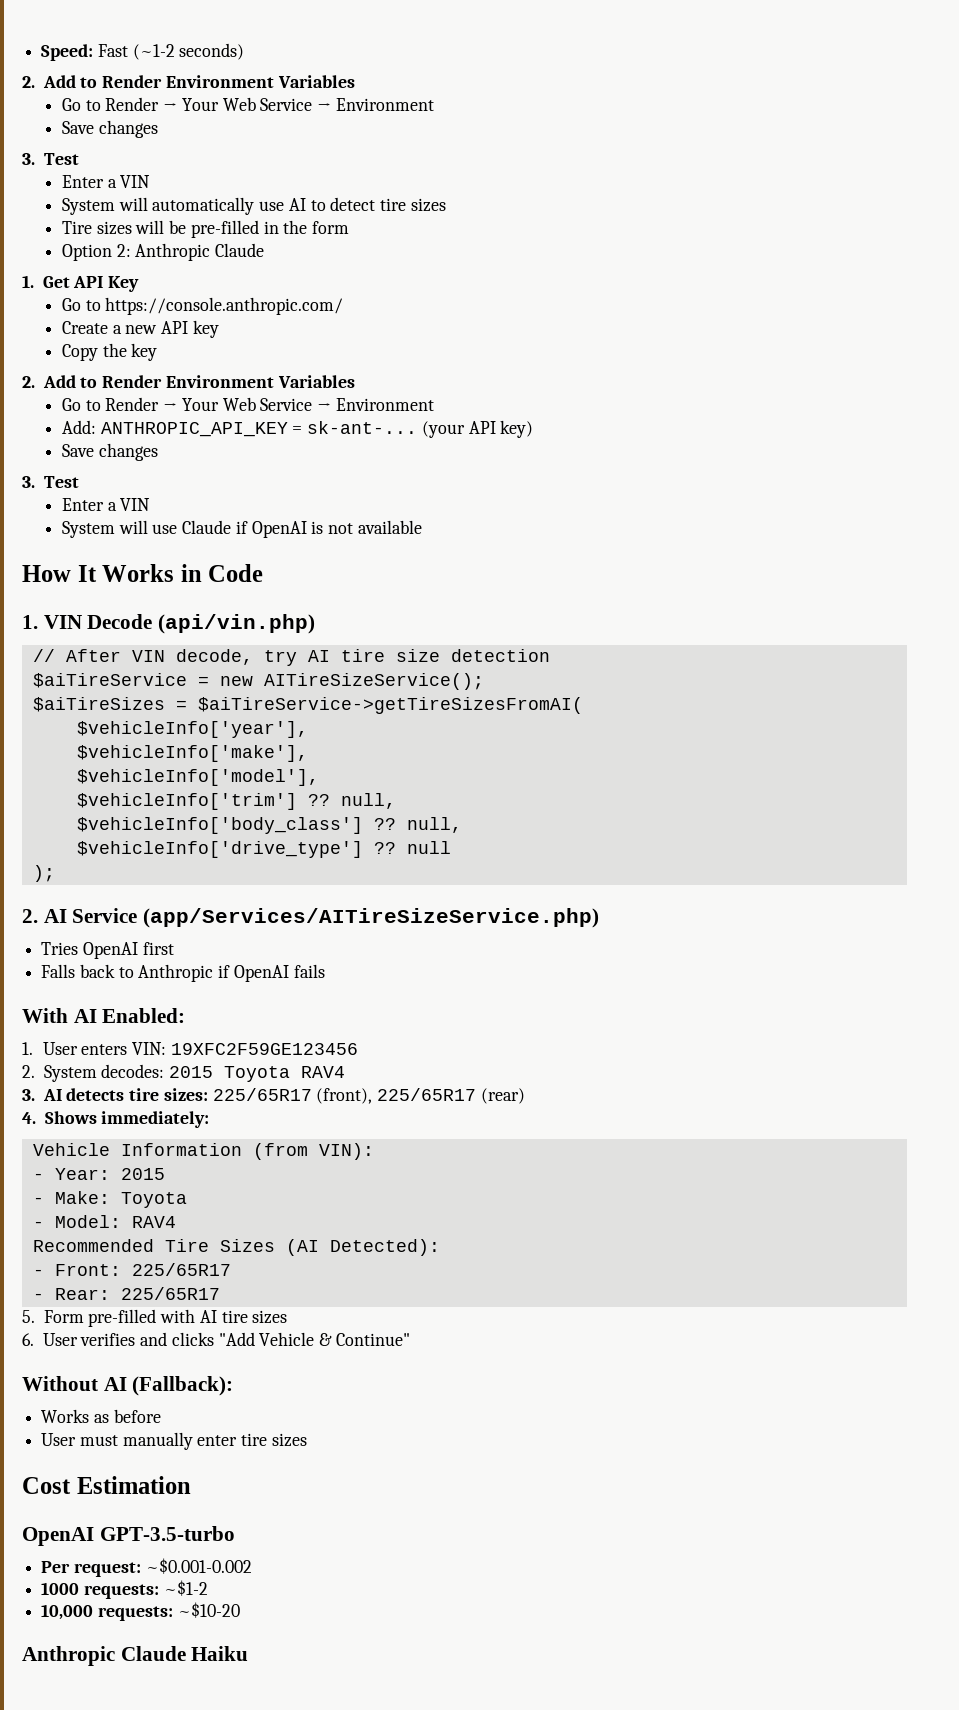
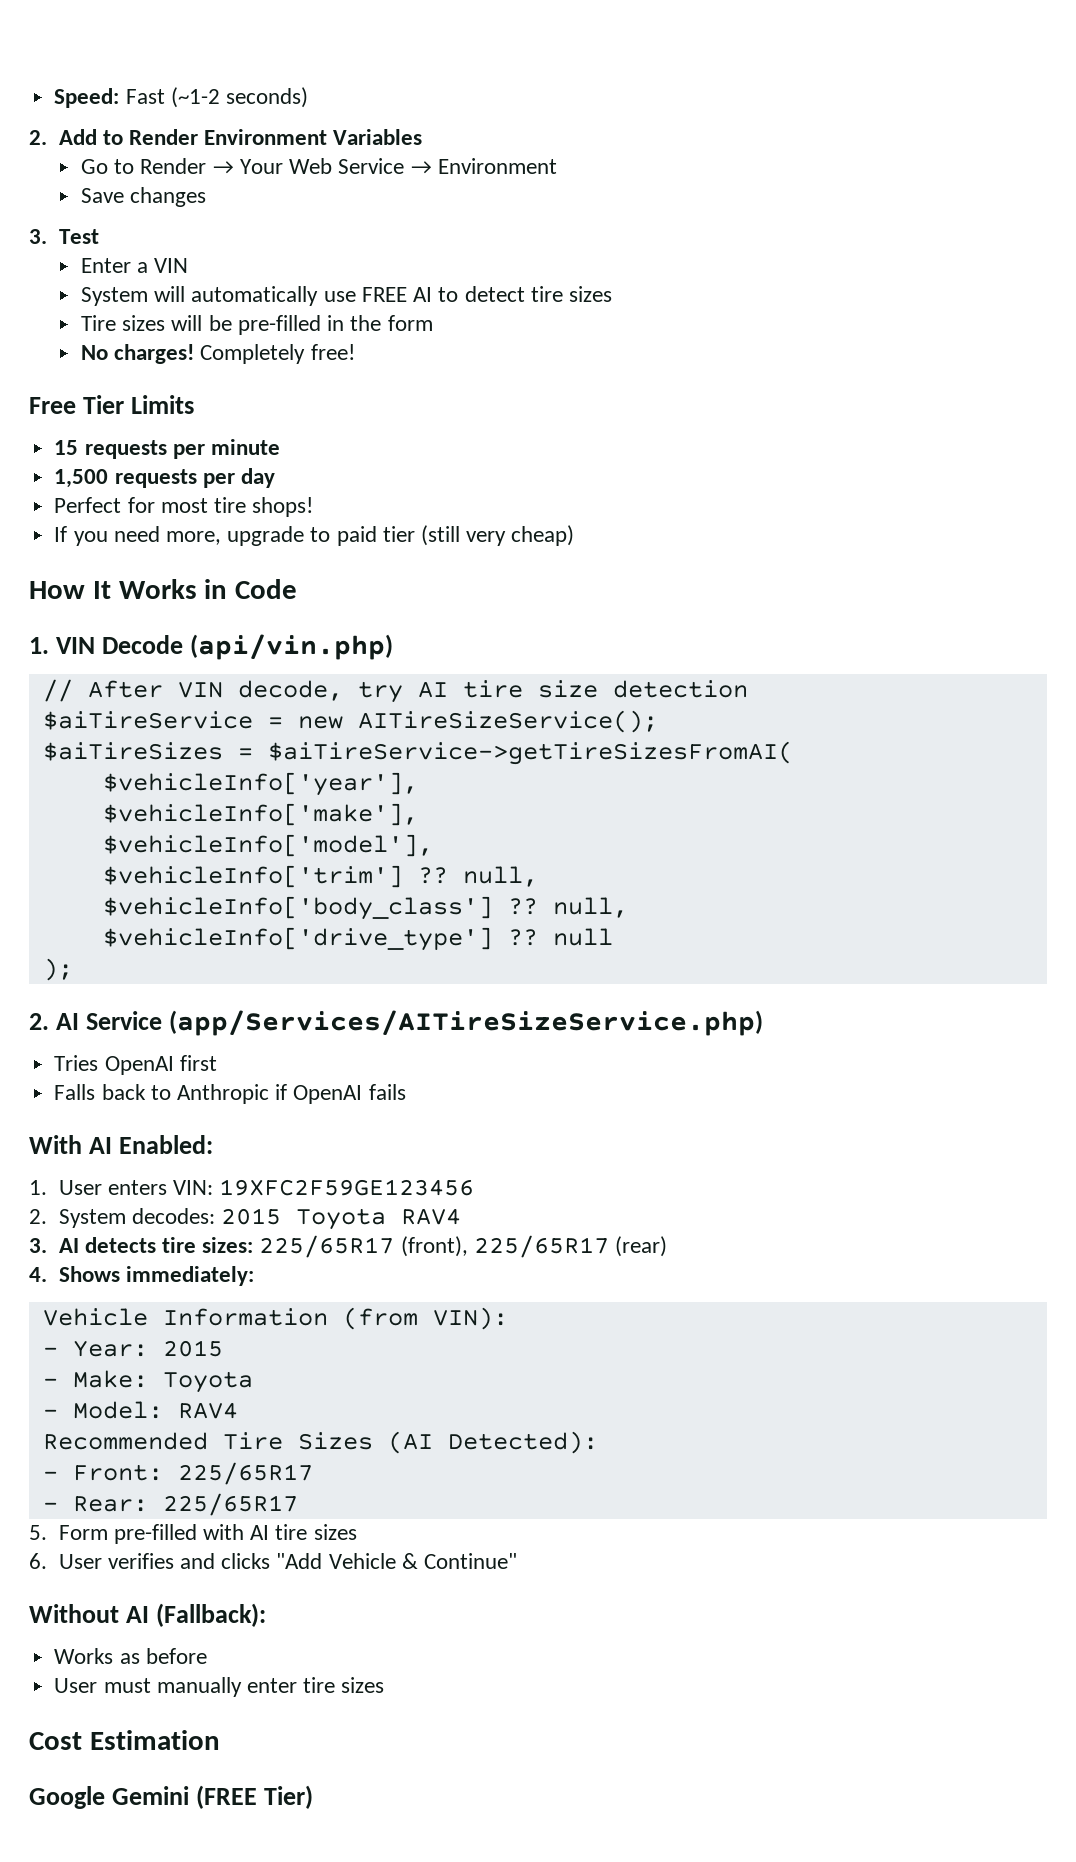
- System will automatically use AI to detect tire sizes
+ System will automatically use FREE AI to detect tire sizes
- Option 2: Anthropic Claude
- 1. Get API Key
- Go to https://console.anthropic.com/
- Create a new API key
- Copy the key
- 2. Add to Render Environment Variables
- Go to Render → Your Web Service → Environment
- Add: ANTHROPIC_API_KEY = sk-ant-... (your API key)
- Save changes
- 3. Test
- Enter a VIN
- System will use Claude if OpenAI is not available
+ No charges! Completely free!
+ Free Tier Limits
+ 15 requests per minute
+ 1,500 requests per day
+ Perfect for most tire shops!
+ If you need more, upgrade to paid tier (still very cheap)
- OpenAI GPT-3.5-turbo
- Per request: ~$0.001-0.002
- 1000 requests: ~$1-2
- 10,000 requests: ~$10-20
- Anthropic Claude Haiku
+ Google Gemini (FREE Tier)

